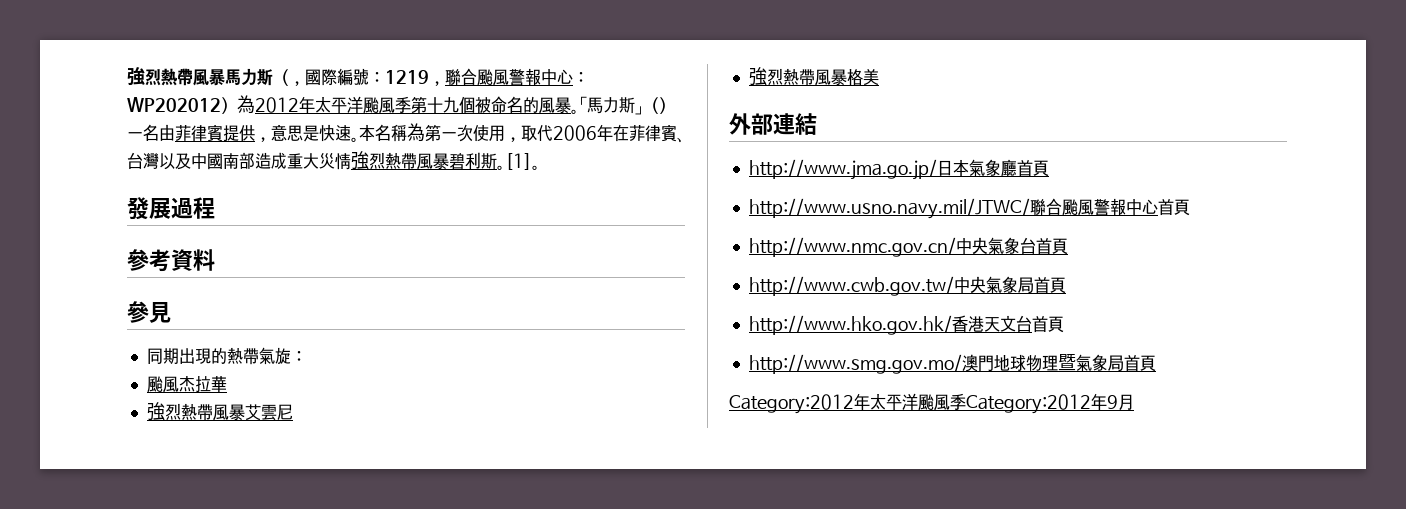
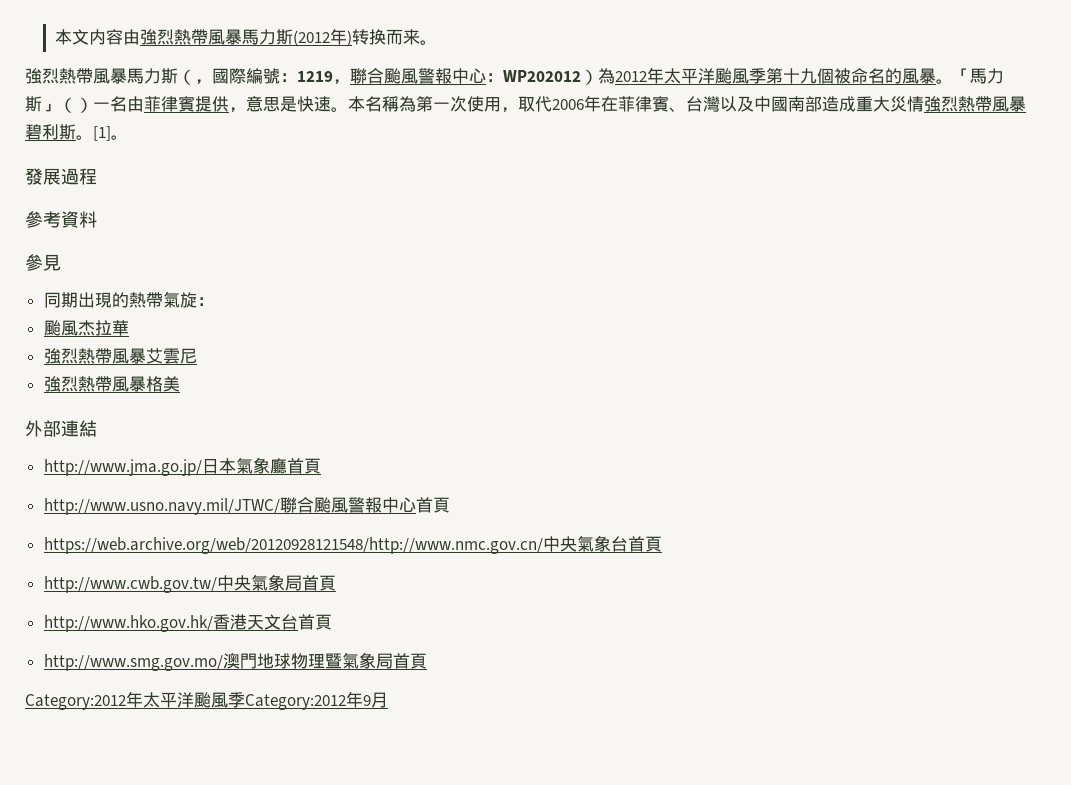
+ 本文内容由強烈熱帶風暴馬力斯(2012年)转换而来。
- http://www.nmc.gov.cn/中央氣象台首頁
+ https://web.archive.org/web/20120928121548/http://www.nmc.gov.cn/中央氣象台首頁

